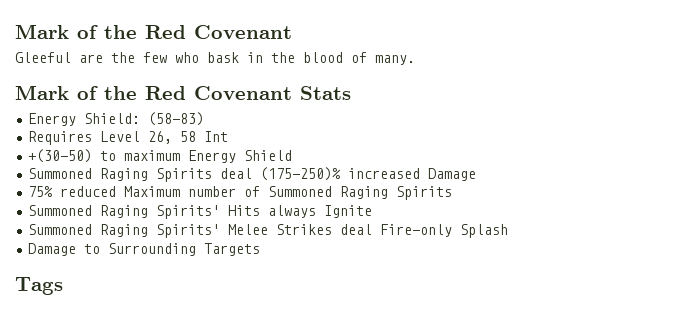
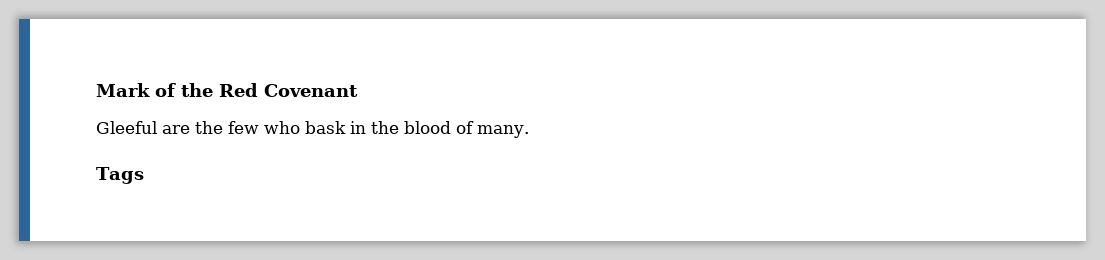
- Mark of the Red Covenant Stats
- Energy Shield: (58-83)
- Requires Level 26, 58 Int
- +(30-50) to maximum Energy Shield
- Summoned Raging Spirits deal (175-250)% increased Damage
- 75% reduced Maximum number of Summoned Raging Spirits
- Summoned Raging Spirits' Hits always Ignite
- Summoned Raging Spirits' Melee Strikes deal Fire-only Splash
- Damage to Surrounding Targets

